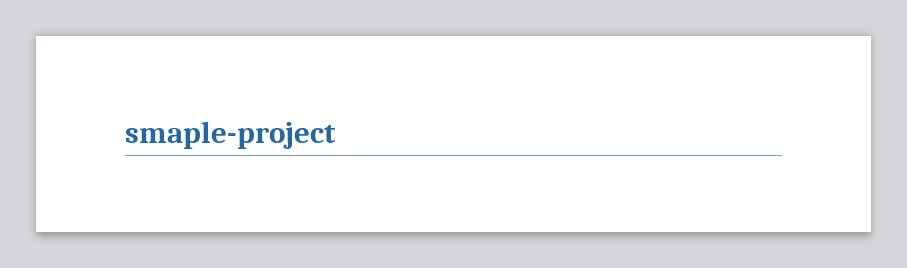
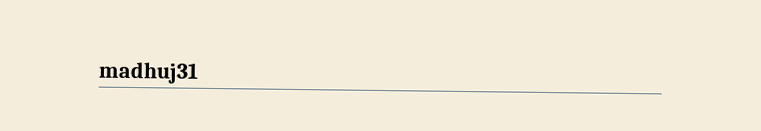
- smaple-project
+ madhuj31

